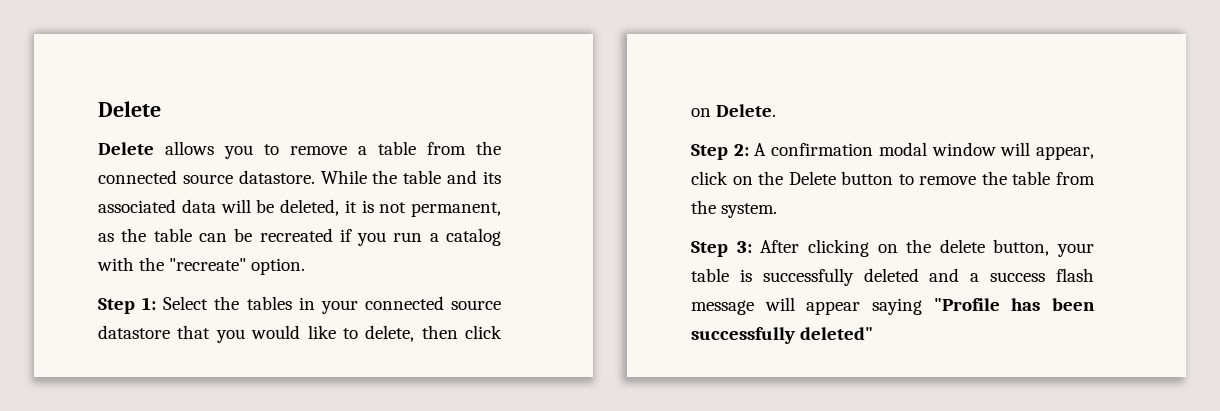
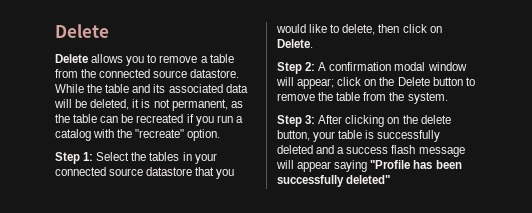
- Step 2: A confirmation modal window will appear, click on the Delete button to remove the table from the system.
+ Step 2: A confirmation modal window will appear; click on the Delete button to remove the table from the system.

